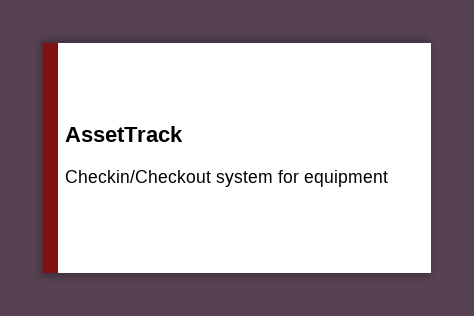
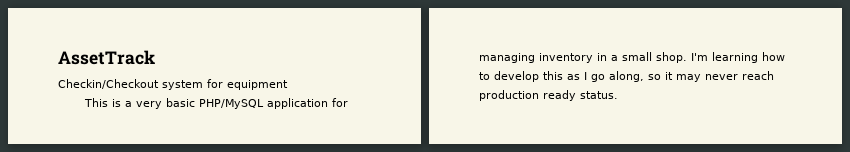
+ This is a very basic PHP/MySQL application for managing inventory in a small shop. I'm learning how to develop this as I go along, so it may never reach production ready status.

